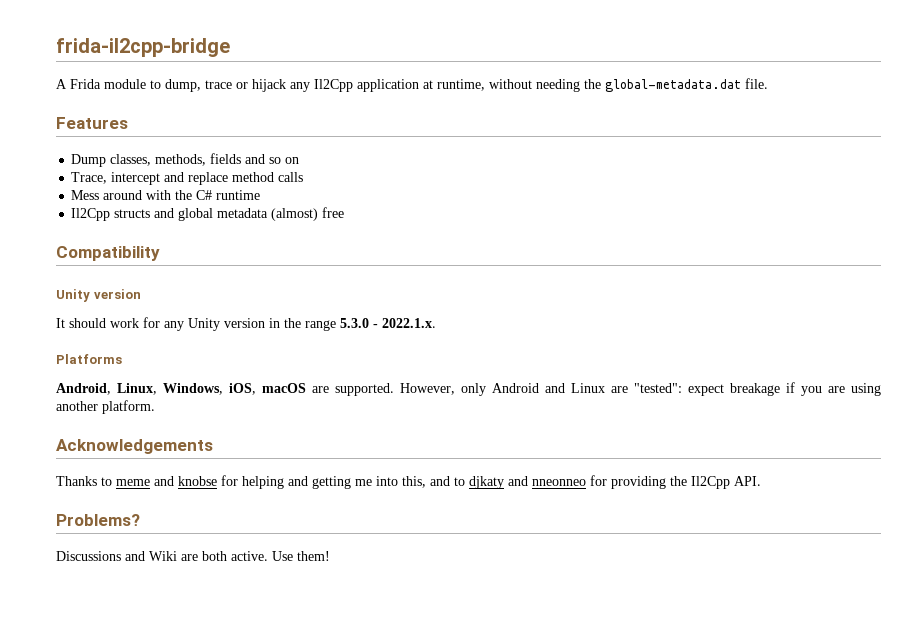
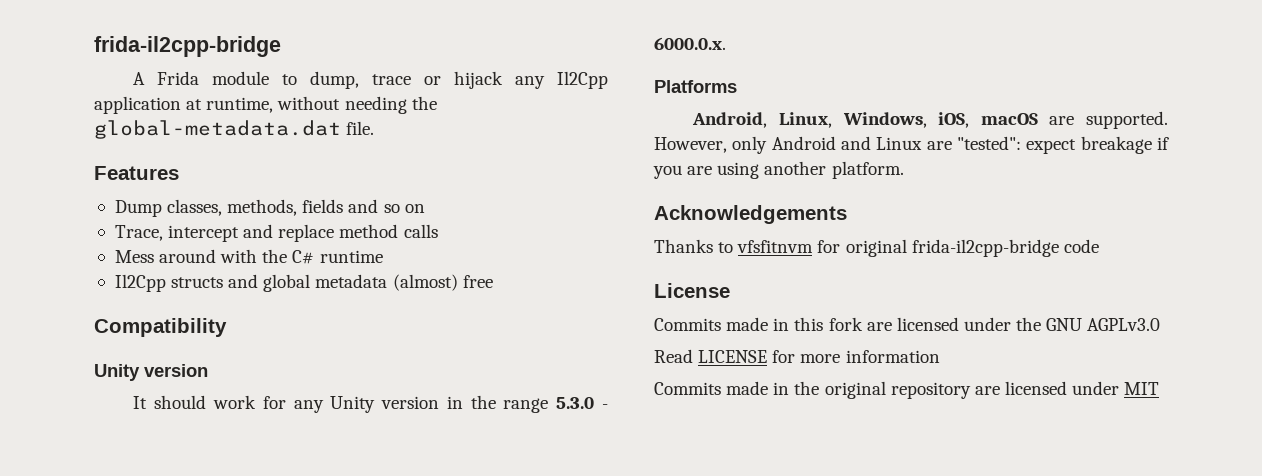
- It should work for any Unity version in the range 5.3.0 - 2022.1.x.
+ It should work for any Unity version in the range 5.3.0 - 6000.0.x.
- Thanks to meme and knobse for helping and getting me into this, and to djkaty and nneonneo for providing the Il2Cpp API.
- Problems?
- Discussions and Wiki are both active. Use them!
+ Thanks to vfsfitnvm for original frida-il2cpp-bridge code
+ License
+ Commits made in this fork are licensed under the GNU AGPLv3.0
+ Read LICENSE for more information
+ Commits made in the original repository are licensed under MIT

